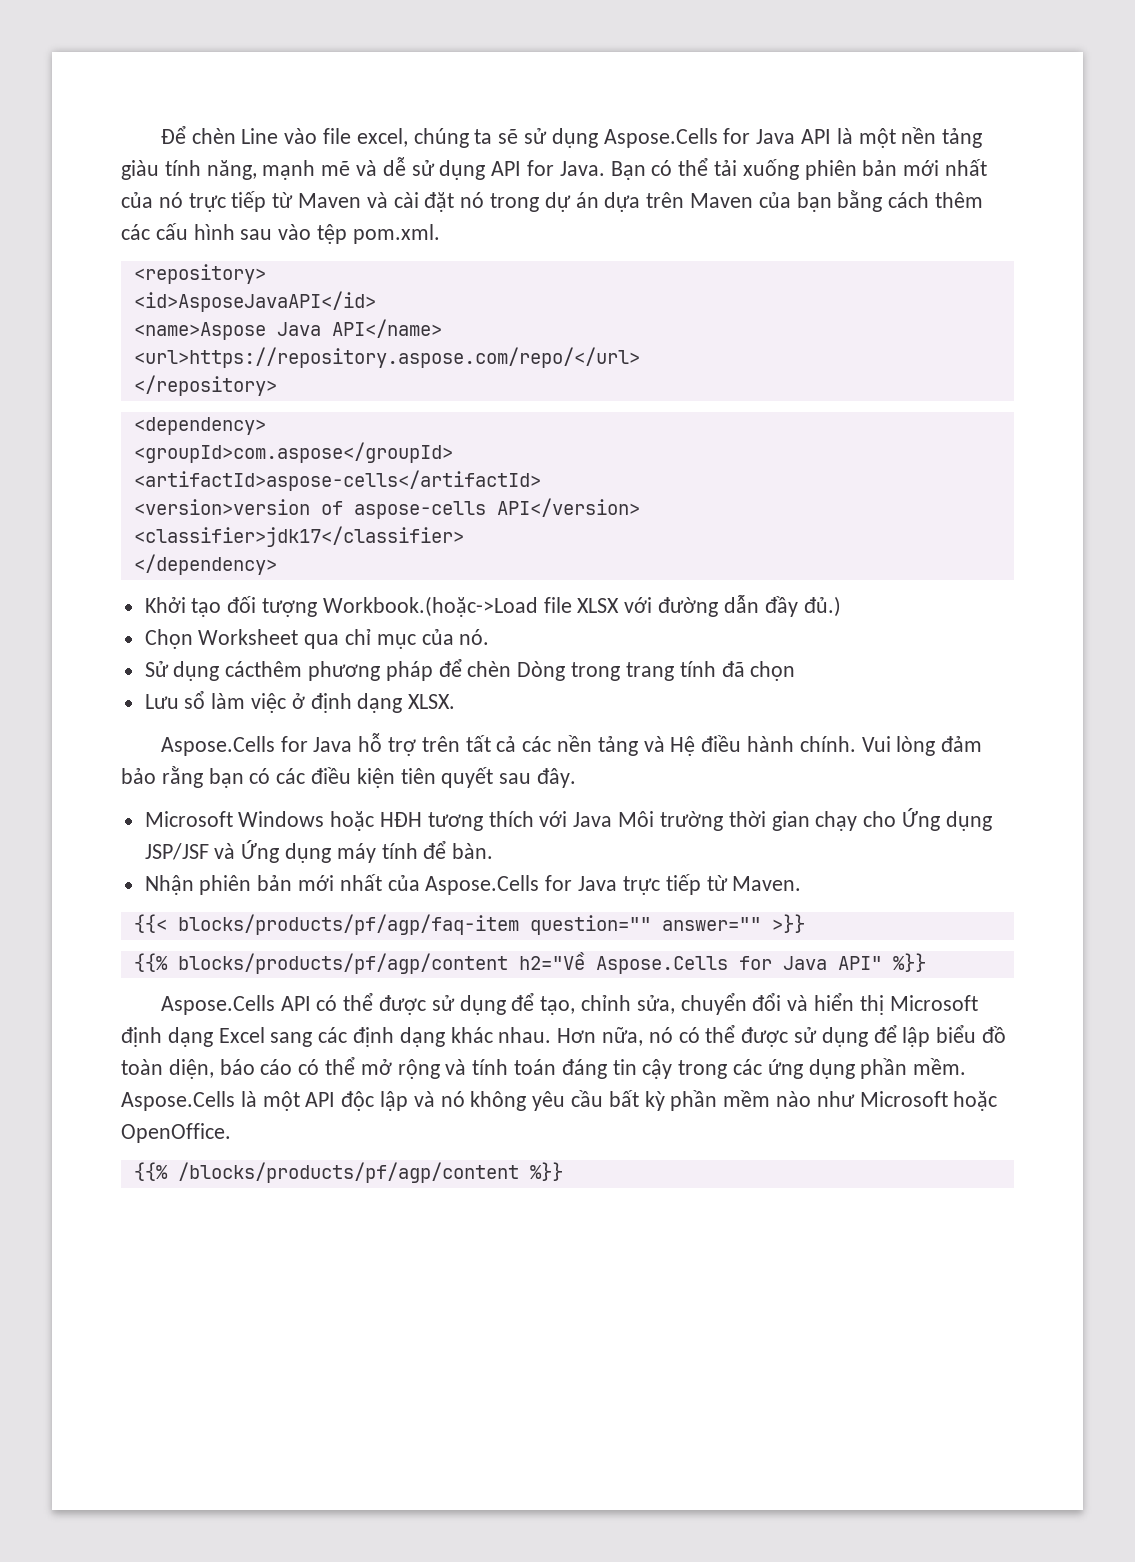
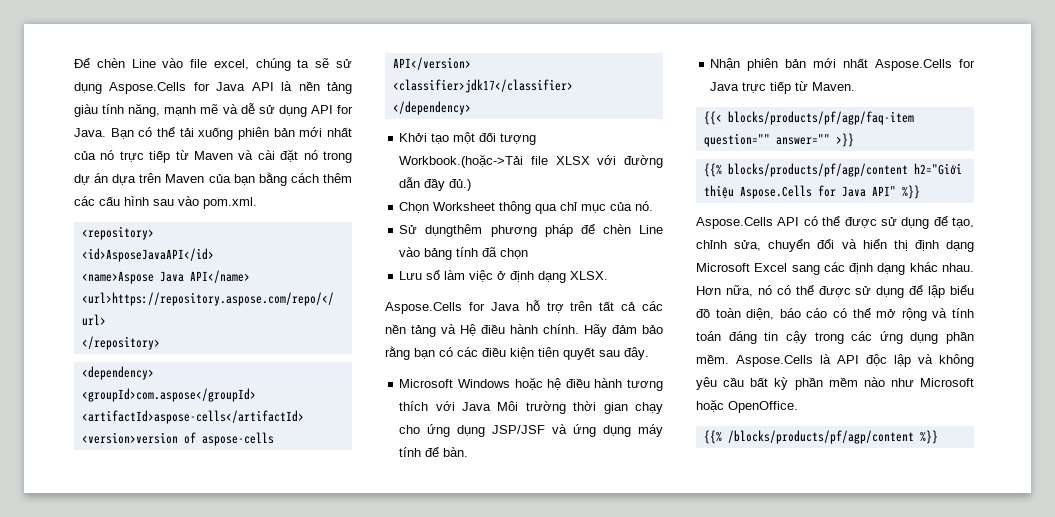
- Để chèn Line vào file excel, chúng ta sẽ sử dụng Aspose.Cells for Java API là một nền tảng giàu tính năng, mạnh mẽ và dễ sử dụng API for Java.
+ Để chèn Line vào file excel, chúng ta sẽ sử dụng Aspose.Cells for Java API là nền tảng giàu tính năng, mạnh mẽ và dễ sử dụng API for Java.
- Bạn có thể tải xuống phiên bản mới nhất của nó trực tiếp từ Maven và cài đặt nó trong dự án dựa trên Maven của bạn bằng cách thêm các cấu hình sau vào tệp pom.xml.
+ Bạn có thể tải xuống phiên bản mới nhất của nó trực tiếp từ Maven và cài đặt nó trong dự án dựa trên Maven của bạn bằng cách thêm các cấu hình sau vào pom.xml.
- Khởi tạo đối tượng Workbook.(hoặc->Load file XLSX với đường dẫn đầy đủ.)
+ Khởi tạo một đối tượng Workbook.(hoặc->Tải file XLSX với đường dẫn đầy đủ.)
- Chọn Worksheet qua chỉ mục của nó.
+ Chọn Worksheet thông qua chỉ mục của nó.
- Sử dụng cácthêm phương pháp để chèn Dòng trong trang tính đã chọn
+ Sử dụngthêm phương pháp để chèn Line vào bảng tính đã chọn
- Vui lòng đảm bảo rằng bạn có các điều kiện tiên quyết sau đây.
+ Hãy đảm bảo rằng bạn có các điều kiện tiên quyết sau đây.
- Microsoft Windows hoặc HĐH tương thích với Java Môi trường thời gian chạy cho Ứng dụng JSP/JSF và Ứng dụng máy tính để bàn.
+ Microsoft Windows hoặc hệ điều hành tương thích với Java Môi trường thời gian chạy cho ứng dụng JSP/JSF và ứng dụng máy tính để bàn.
- Nhận phiên bản mới nhất của Aspose.Cells for Java trực tiếp từ Maven.
+ Nhận phiên bản mới nhất Aspose.Cells for Java trực tiếp từ Maven.
- {{% blocks/products/pf/agp/content h2="Về Aspose.Cells for Java API" %}}
+ {{% blocks/products/pf/agp/content h2="Giới thiệu Aspose.Cells for Java API" %}}
- Aspose.Cells API có thể được sử dụng để tạo, chỉnh sửa, chuyển đổi và hiển thị Microsoft định dạng Excel sang các định dạng khác nhau.
+ Aspose.Cells API có thể được sử dụng để tạo, chỉnh sửa, chuyển đổi và hiển thị định dạng Microsoft Excel sang các định dạng khác nhau.
- Aspose.Cells là một API độc lập và nó không yêu cầu bất kỳ phần mềm nào như Microsoft hoặc OpenOffice.
+ Aspose.Cells là API độc lập và không yêu cầu bất kỳ phần mềm nào như Microsoft hoặc OpenOffice.

